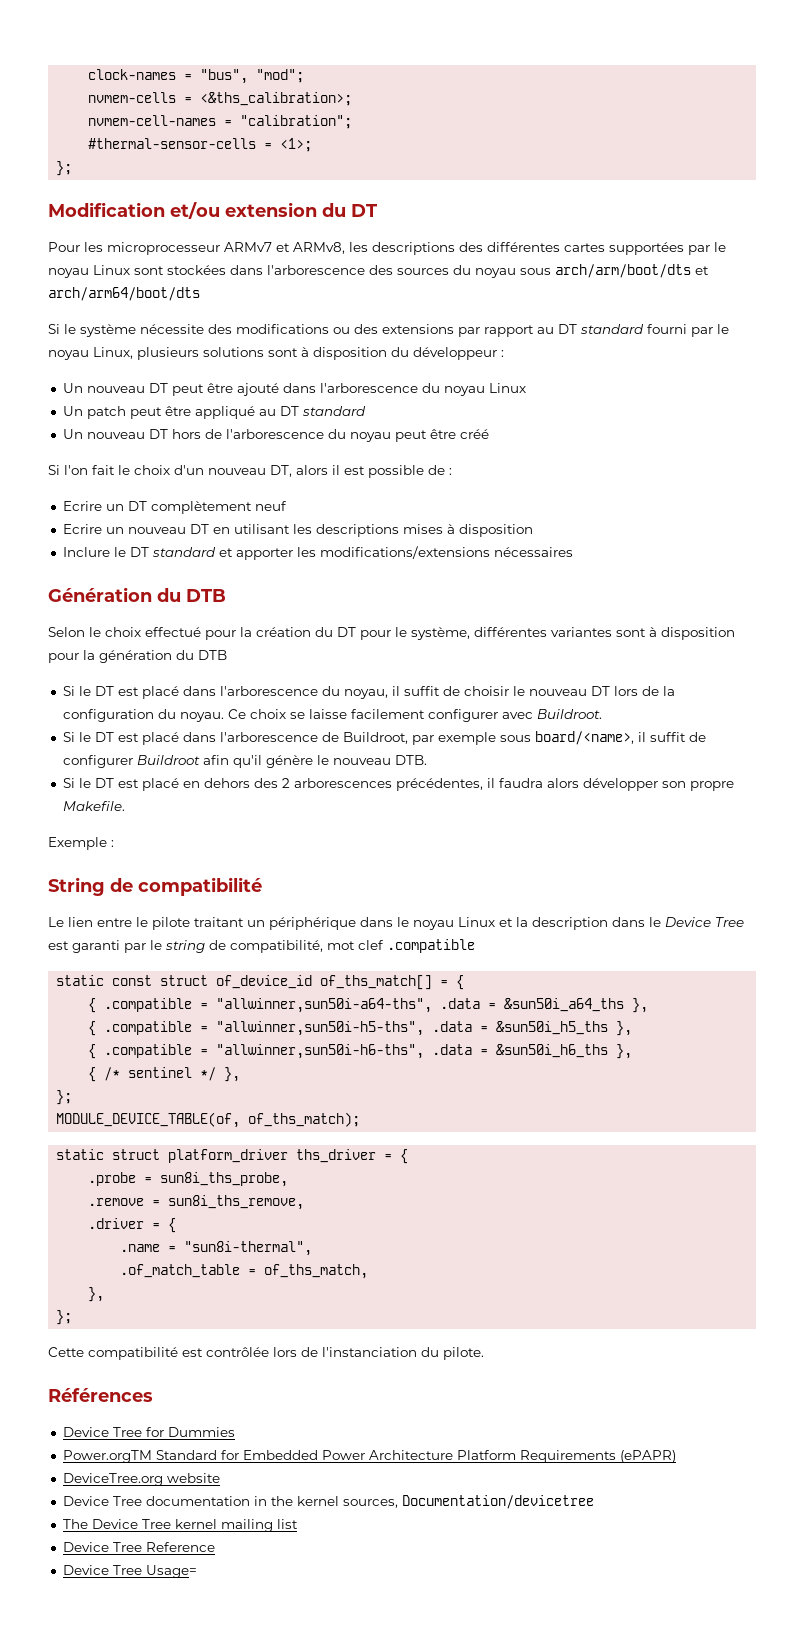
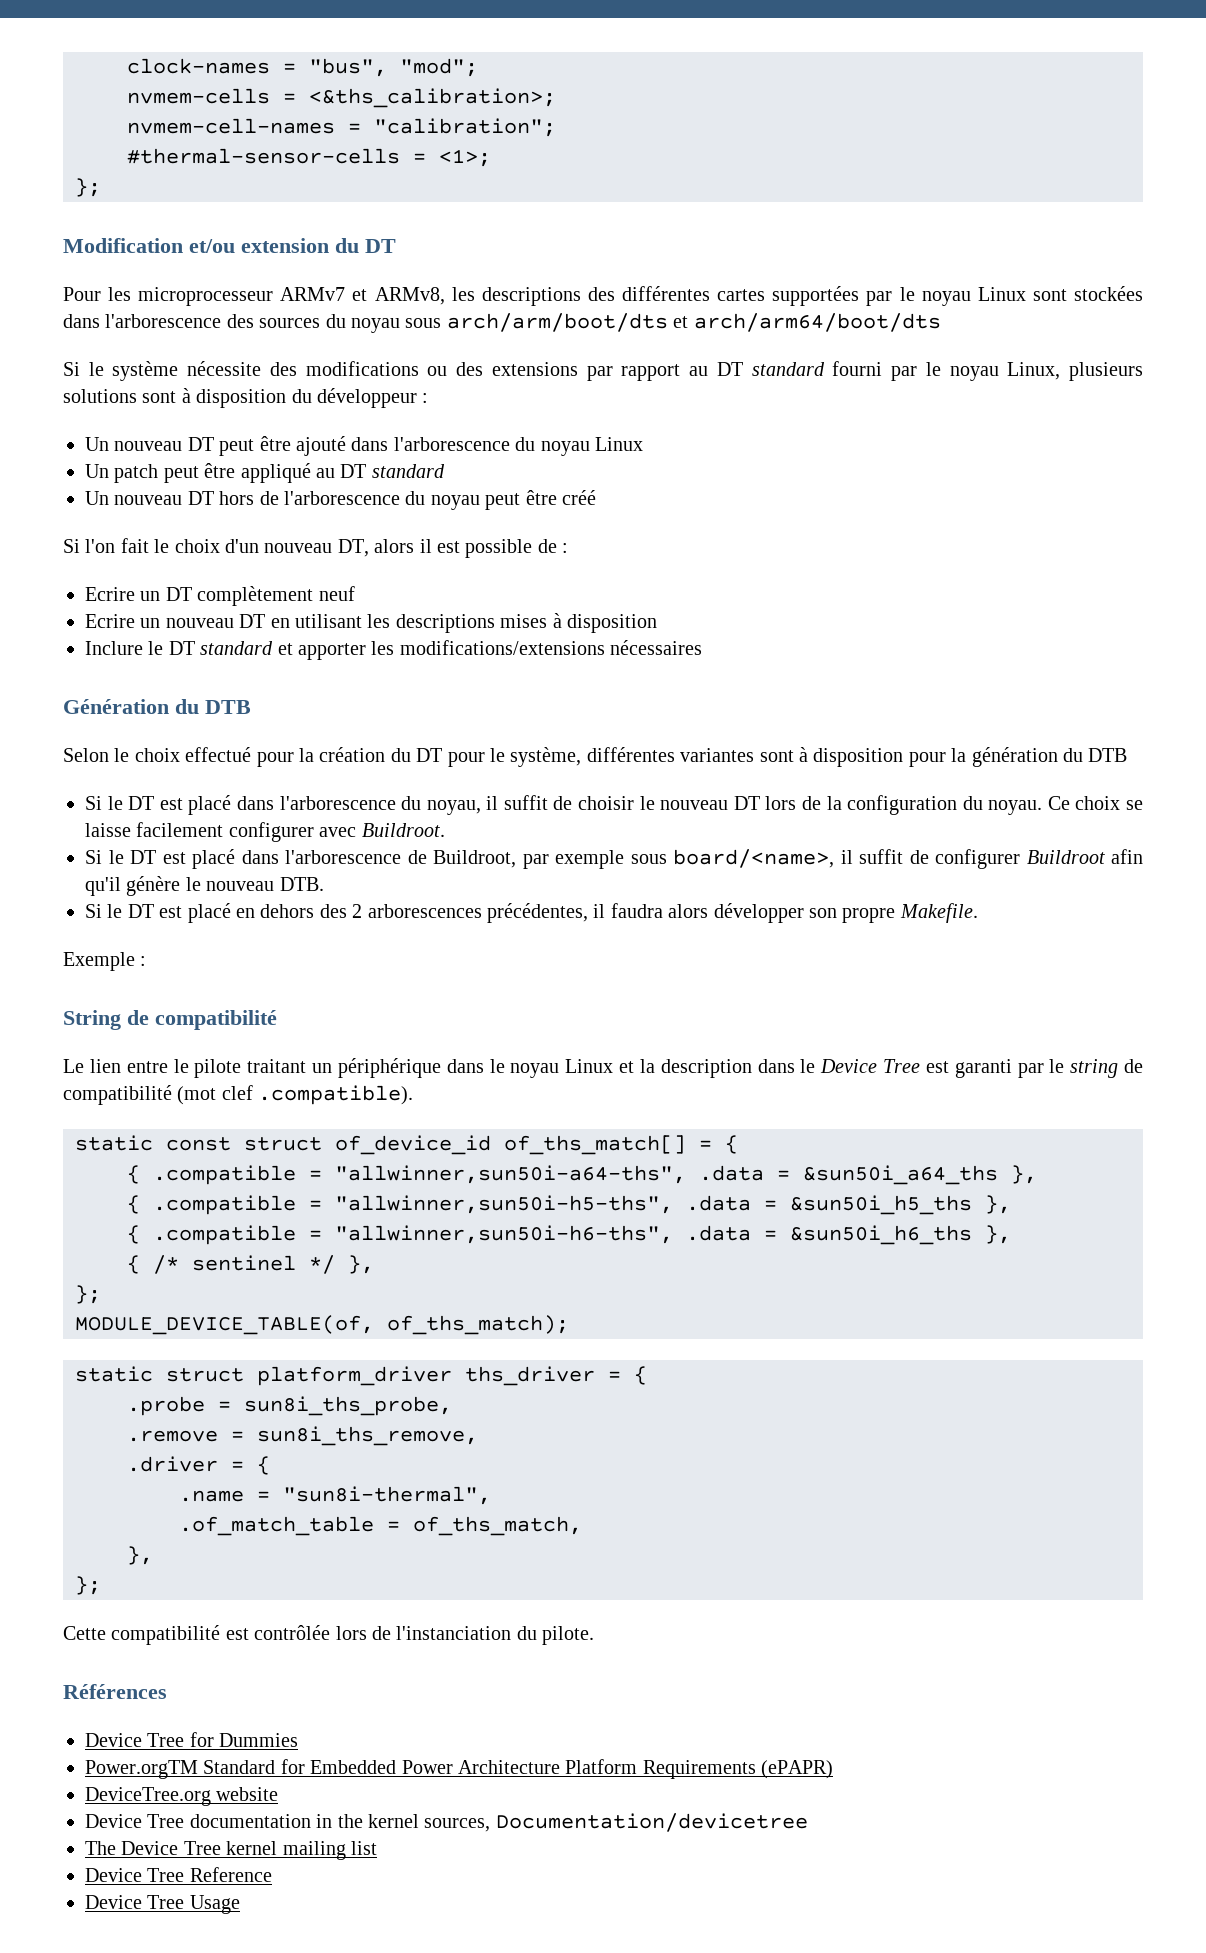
- Le lien entre le pilote traitant un périphérique dans le noyau Linux et la description dans le Device Tree est garanti par le string de compatibilité, mot clef .compatible
+ Le lien entre le pilote traitant un périphérique dans le noyau Linux et la description dans le Device Tree est garanti par le string de compatibilité (mot clef .compatible).
- Device Tree Usage=
+ Device Tree Usage

